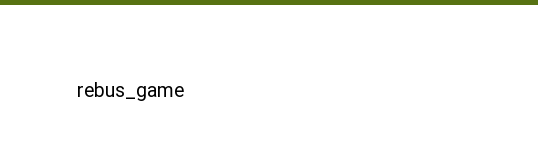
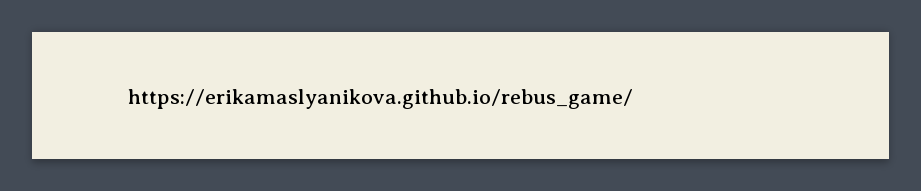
- rebus_game
+ https://erikamaslyanikova.github.io/rebus_game/

